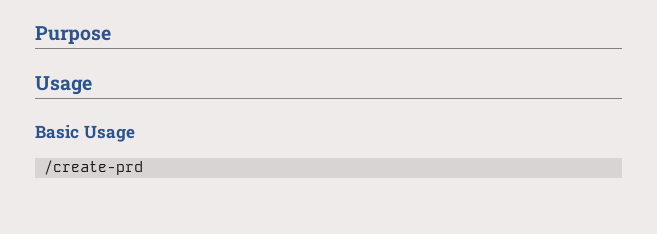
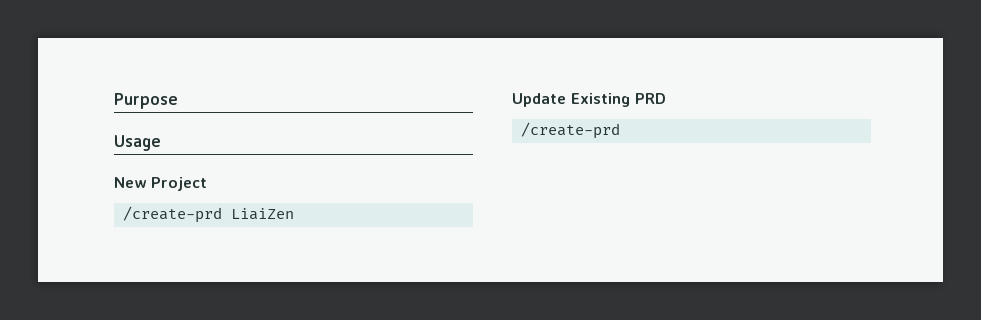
- Basic Usage
+ New Project
+ /create-prd LiaiZen
+ Update Existing PRD

